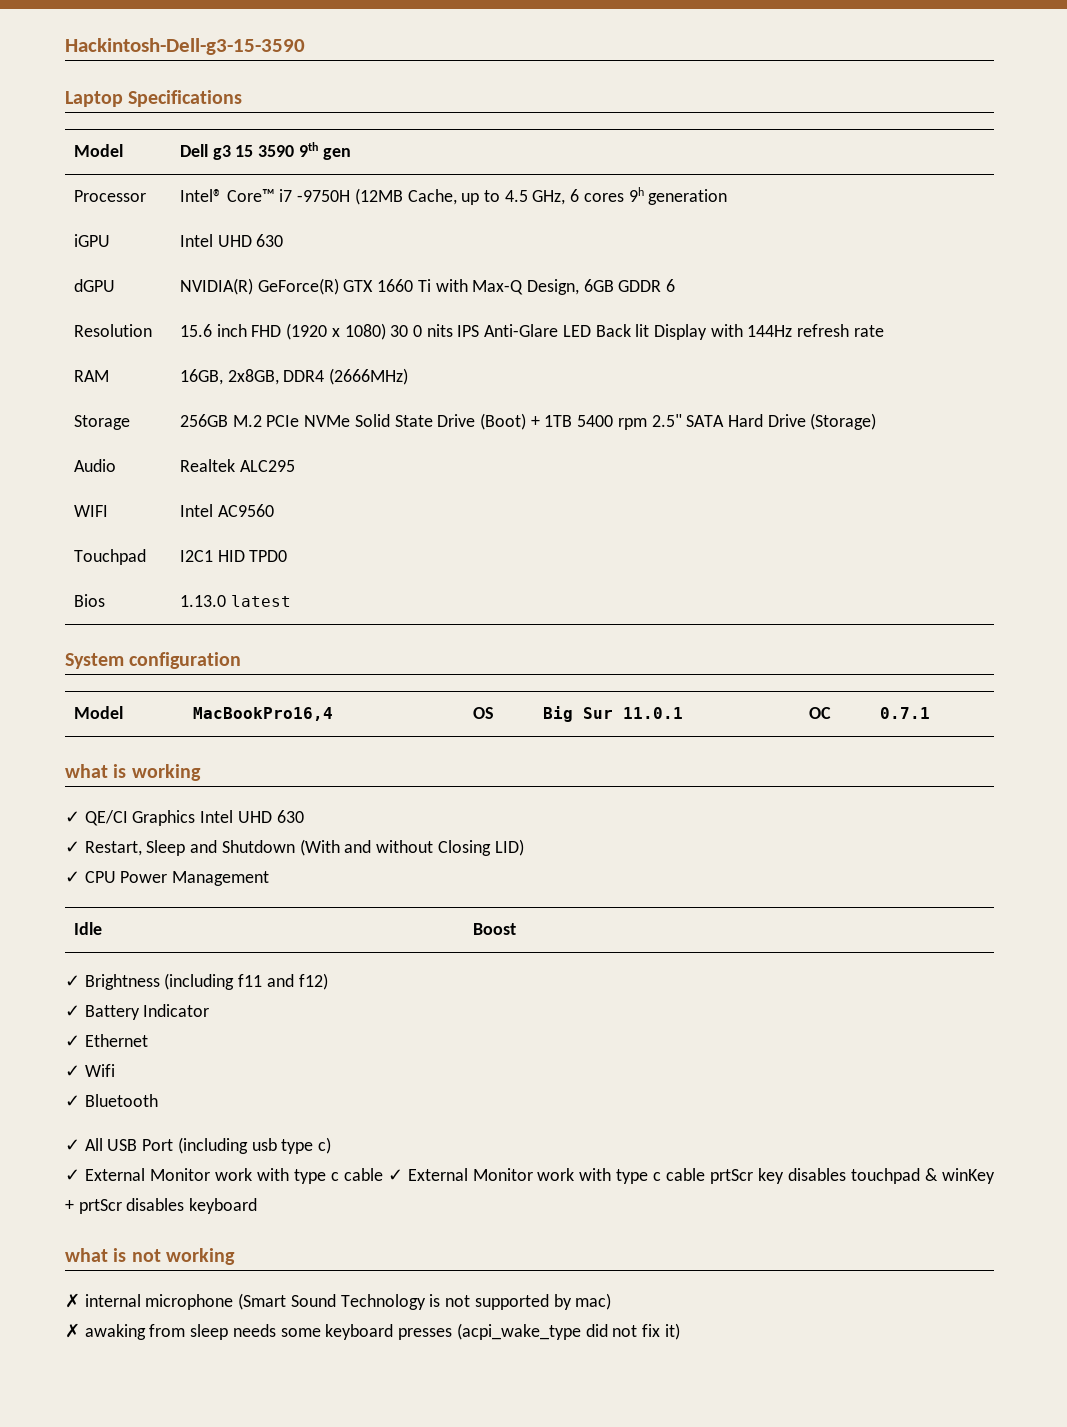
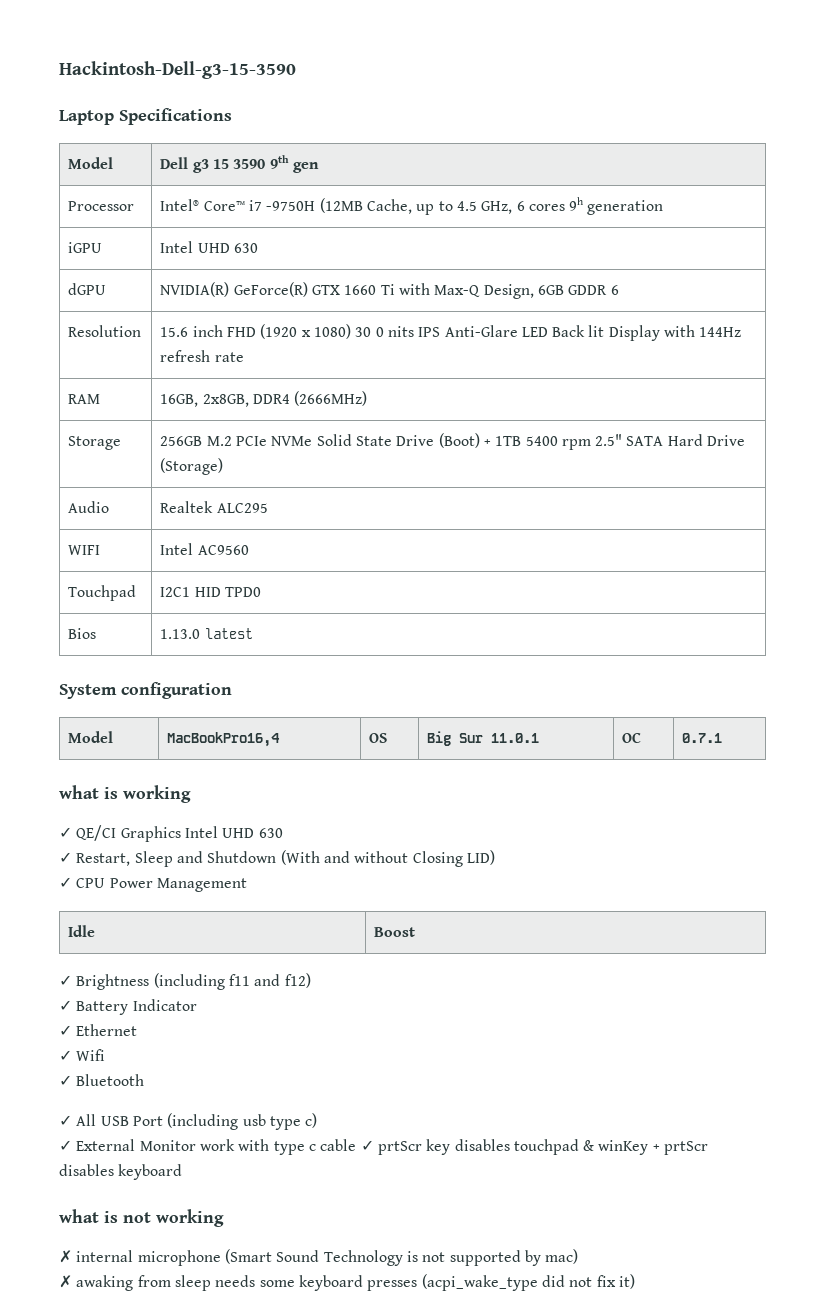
- ✓ External Monitor work with type c cable ✓ External Monitor work with type c cable prtScr key disables touchpad & winKey + prtScr disables keyboard
+ ✓ External Monitor work with type c cable ✓ prtScr key disables touchpad & winKey + prtScr disables keyboard

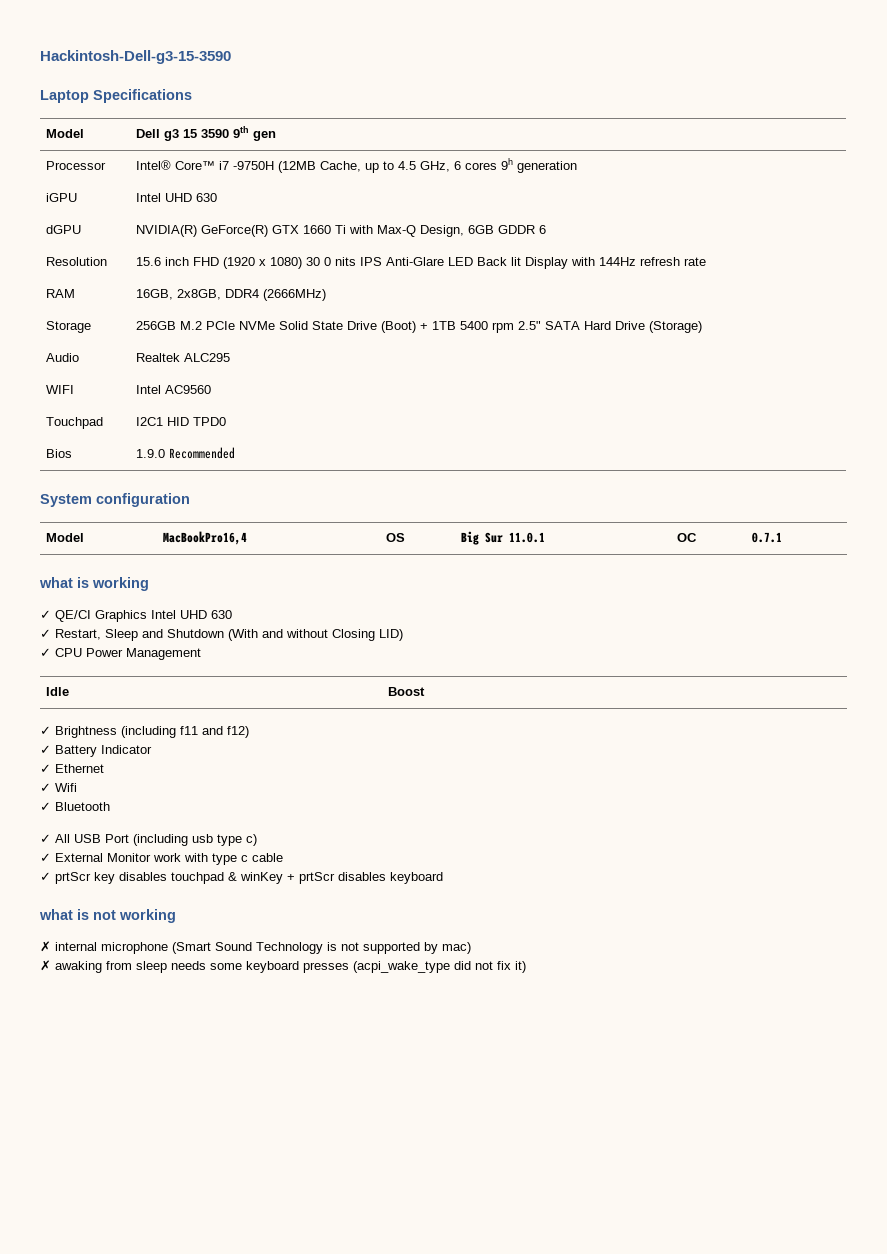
- Bios | 1.13.0 latest
+ Bios | 1.9.0 Recommended
- ✓ External Monitor work with type c cable ✓ prtScr key disables touchpad & winKey + prtScr disables keyboard
+ ✓ External Monitor work with type c cable
+ ✓ prtScr key disables touchpad & winKey + prtScr disables keyboard

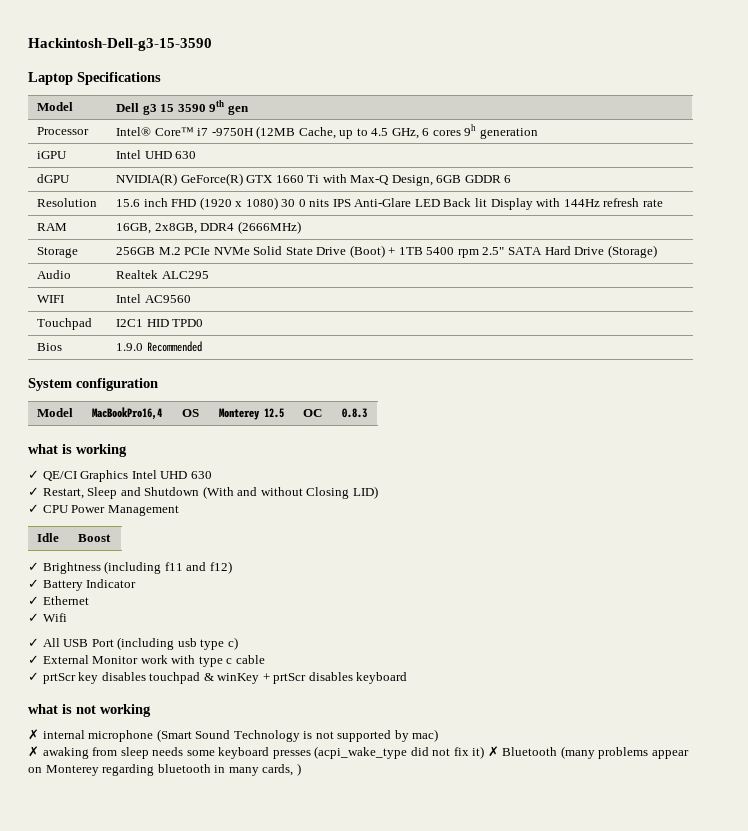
- Model | MacBookPro16,4 | OS | Big Sur 11.0.1 | OC | 0.7.1
+ Model | MacBookPro16,4 | OS | Monterey 12.5 | OC | 0.8.3
- ✓ Bluetooth
- ✗ awaking from sleep needs some keyboard presses (acpi_wake_type did not fix it)
+ ✗ awaking from sleep needs some keyboard presses (acpi_wake_type did not fix it) ✗ Bluetooth (many problems appear on Monterey regarding bluetooth in many cards, )

